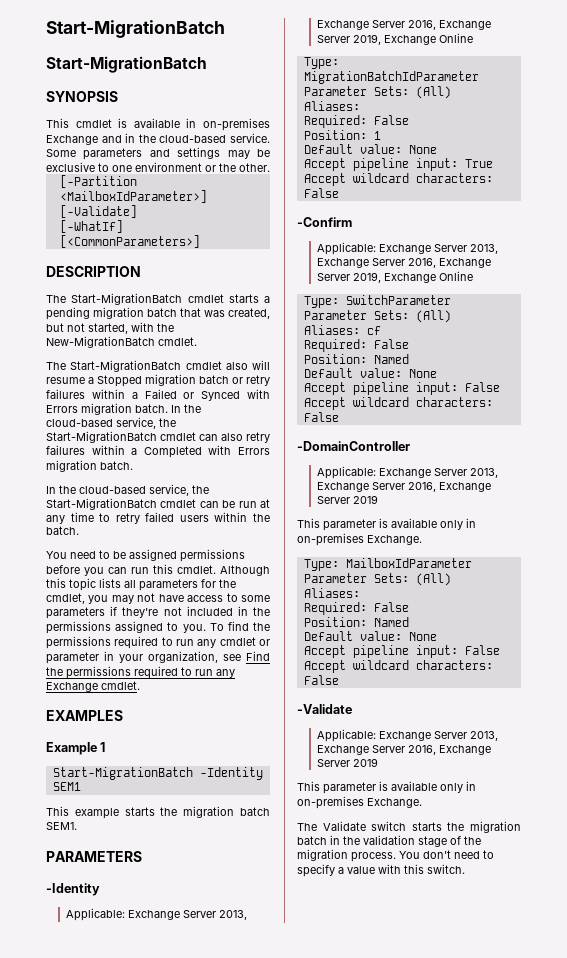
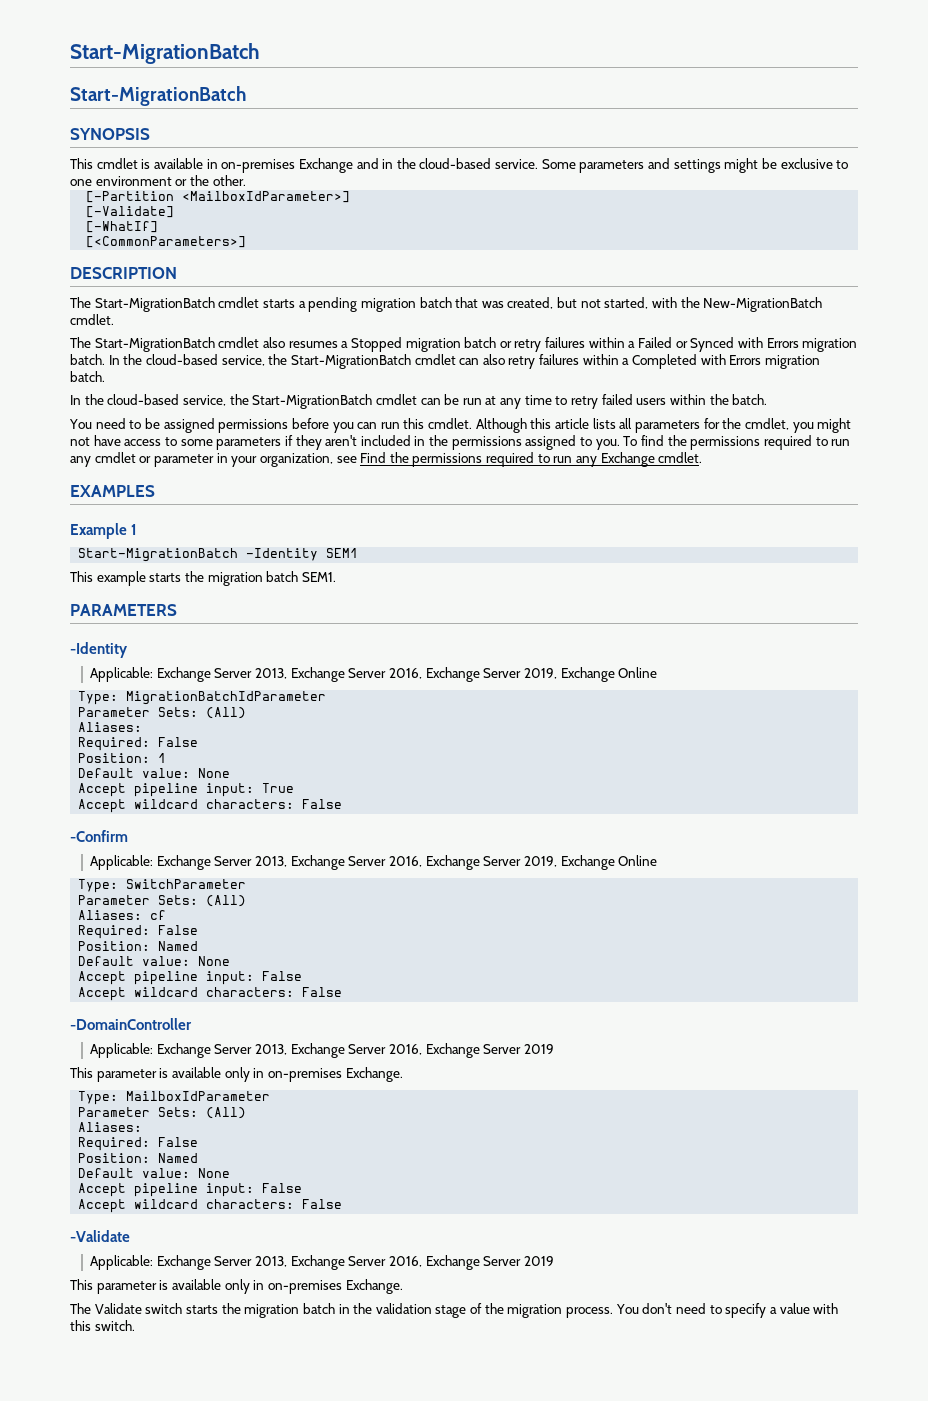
- Some parameters and settings may be exclusive to one environment or the other.
+ Some parameters and settings might be exclusive to one environment or the other.
- The Start-MigrationBatch cmdlet also will resume a Stopped migration batch or retry failures within a Failed or Synced with Errors migration batch.
+ The Start-MigrationBatch cmdlet also resumes a Stopped migration batch or retry failures within a Failed or Synced with Errors migration batch.
- Although this topic lists all parameters for the cmdlet, you may not have access to some parameters if they're not included in the permissions assigned to you.
+ Although this article lists all parameters for the cmdlet, you might not have access to some parameters if they aren't included in the permissions assigned to you.

